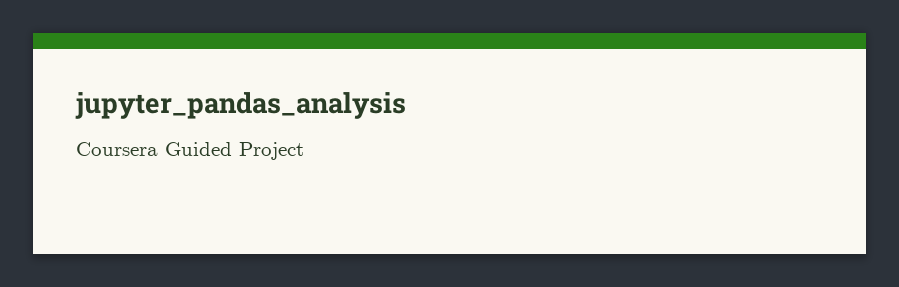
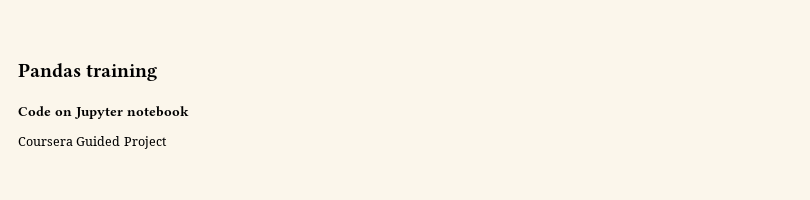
- jupyter_pandas_analysis
+ Pandas training
+ Code on Jupyter notebook

